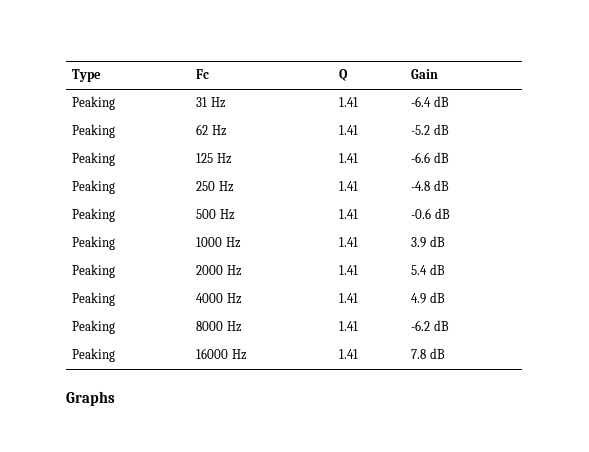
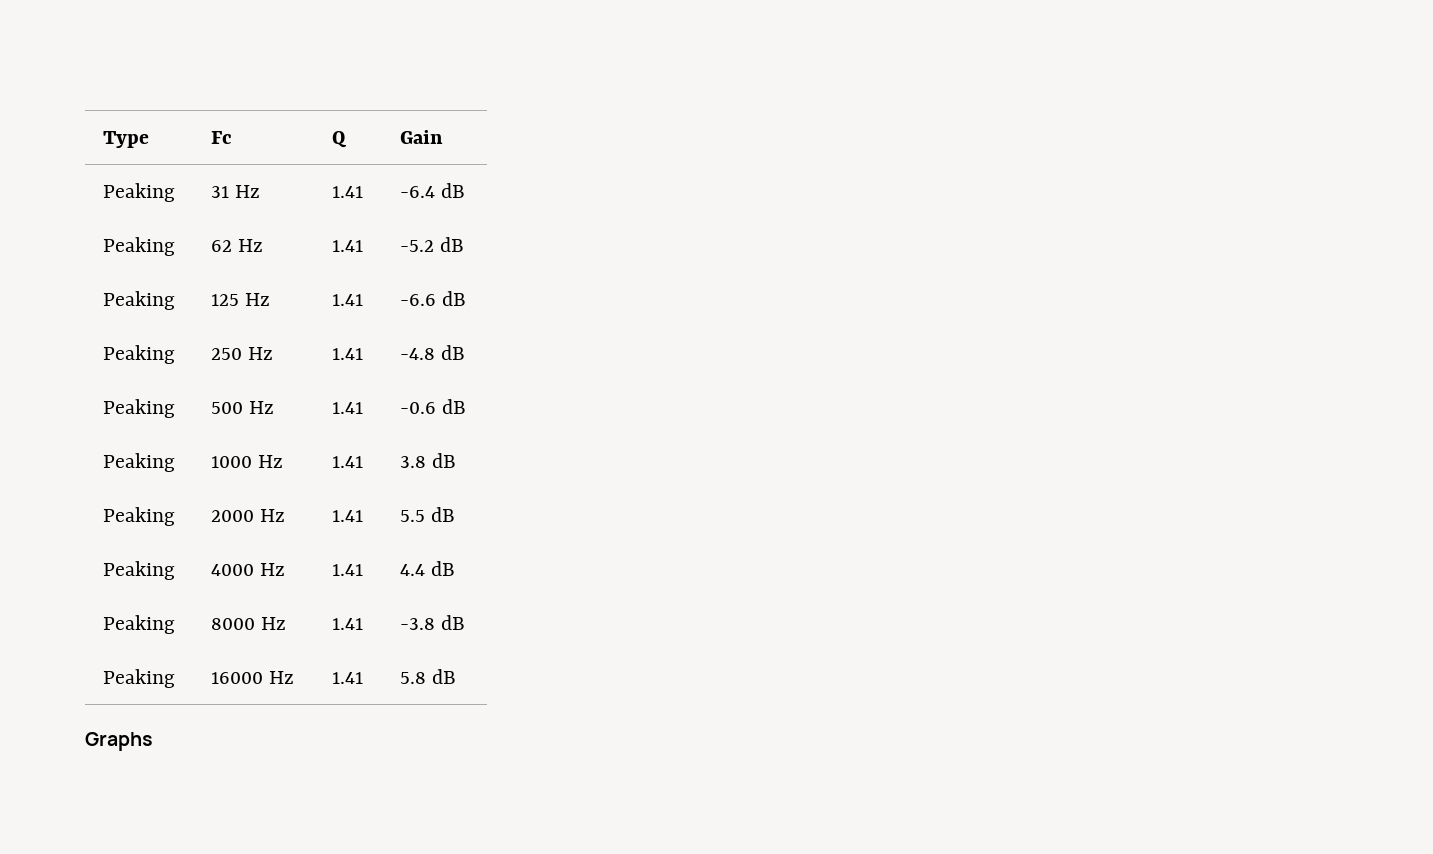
- Peaking | 1000 Hz | 1.41 | 3.9 dB
+ Peaking | 1000 Hz | 1.41 | 3.8 dB
- Peaking | 2000 Hz | 1.41 | 5.4 dB
+ Peaking | 2000 Hz | 1.41 | 5.5 dB
- Peaking | 4000 Hz | 1.41 | 4.9 dB
+ Peaking | 4000 Hz | 1.41 | 4.4 dB
- Peaking | 8000 Hz | 1.41 | -6.2 dB
+ Peaking | 8000 Hz | 1.41 | -3.8 dB
- Peaking | 16000 Hz | 1.41 | 7.8 dB
+ Peaking | 16000 Hz | 1.41 | 5.8 dB

